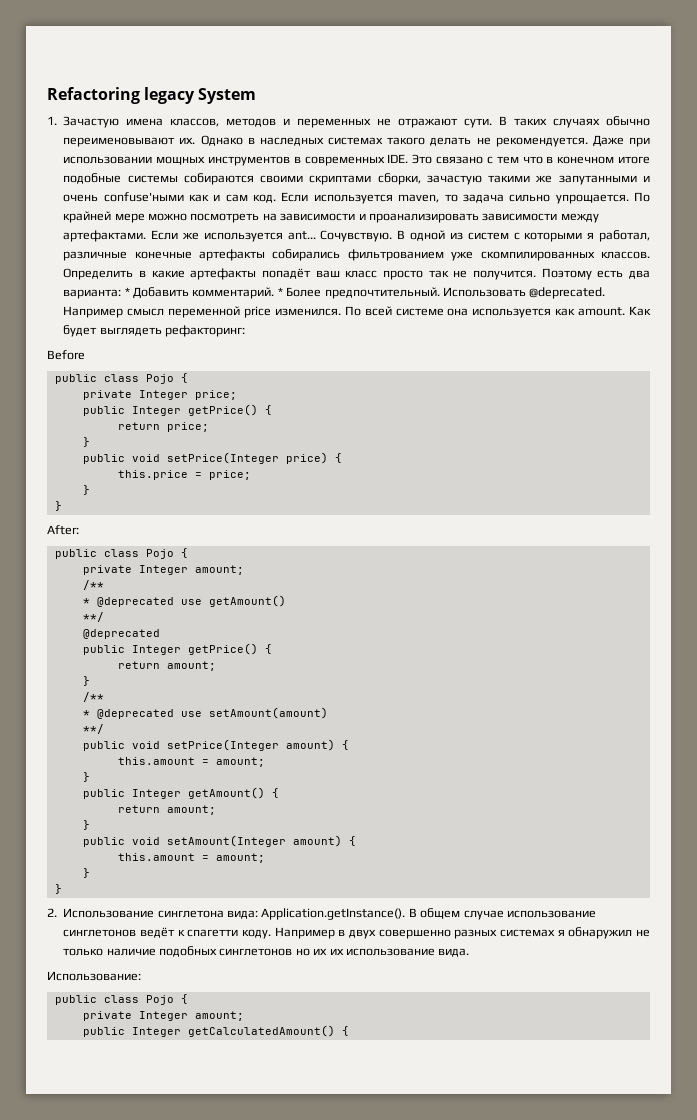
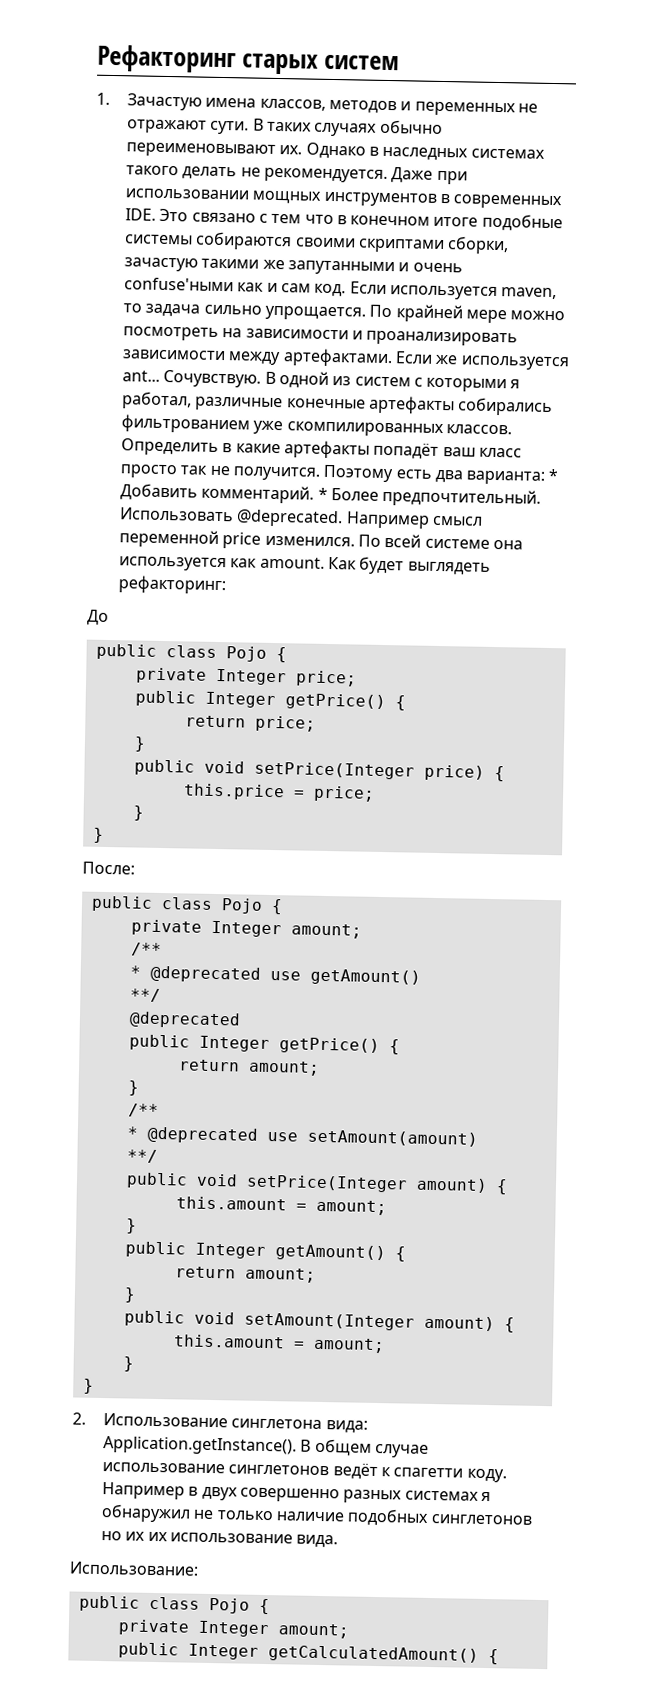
- Refactoring legacy System
+ Рефакторинг старых систем
- Before
+ До
- After:
+ После:

